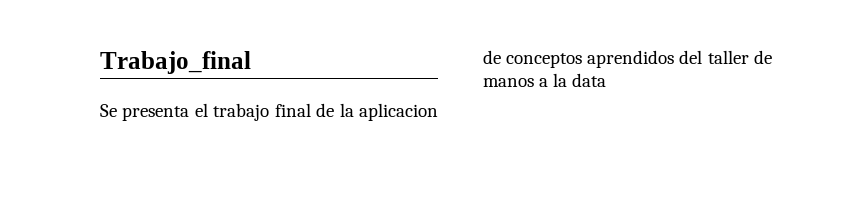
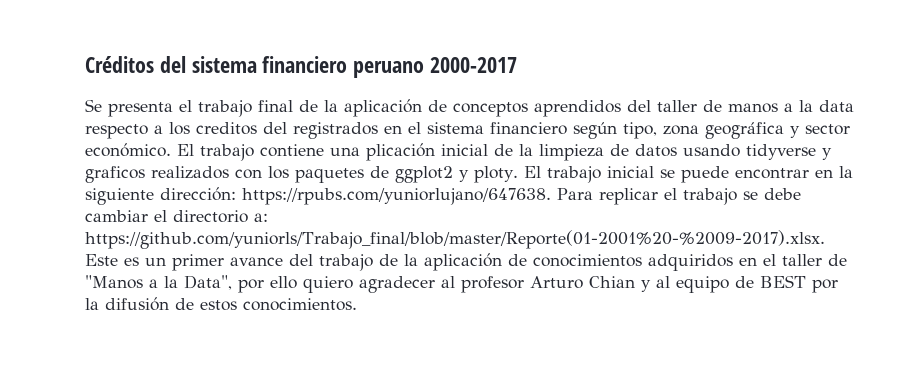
- Trabajo_final
+ Créditos del sistema financiero peruano 2000-2017
- Se presenta el trabajo final de la aplicacion de conceptos aprendidos del taller de manos a la data
+ Se presenta el trabajo final de la aplicación de conceptos aprendidos del taller de manos a la data respecto a los creditos del registrados en el sistema financiero según tipo, zona geográfica y sector económico. El trabajo contiene una plicación inicial de la limpieza de datos usando tidyverse y graficos realizados con los paquetes de ggplot2 y ploty. El trabajo inicial se puede encontrar en la siguiente dirección: https://rpubs.com/yuniorlujano/647638. Para replicar el trabajo se debe cambiar el directorio a: https://github.com/yuniorls/Trabajo_final/blob/master/Reporte(01-2001%20-%2009-2017).xlsx. Este es un primer avance del trabajo de la aplicación de conocimientos adquiridos en el taller de "Manos a la Data", por ello quiero agradecer al profesor Arturo Chian y al equipo de BEST por la difusión de estos conocimientos.

